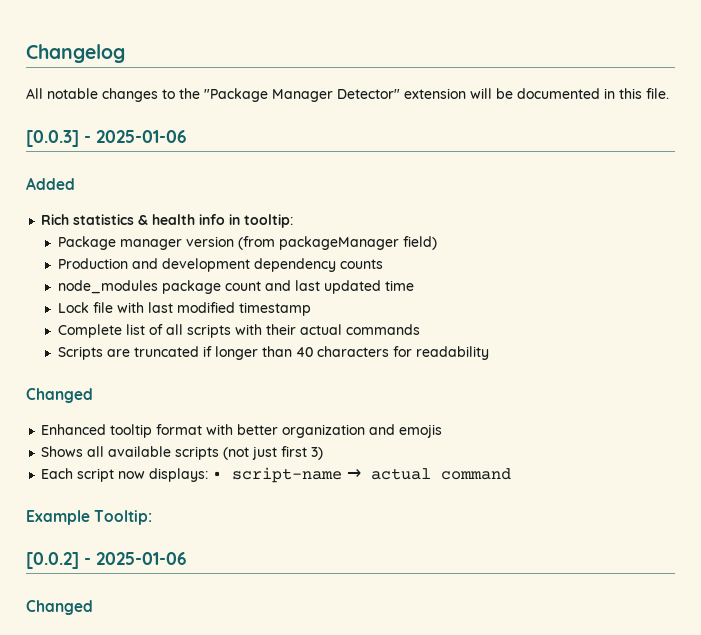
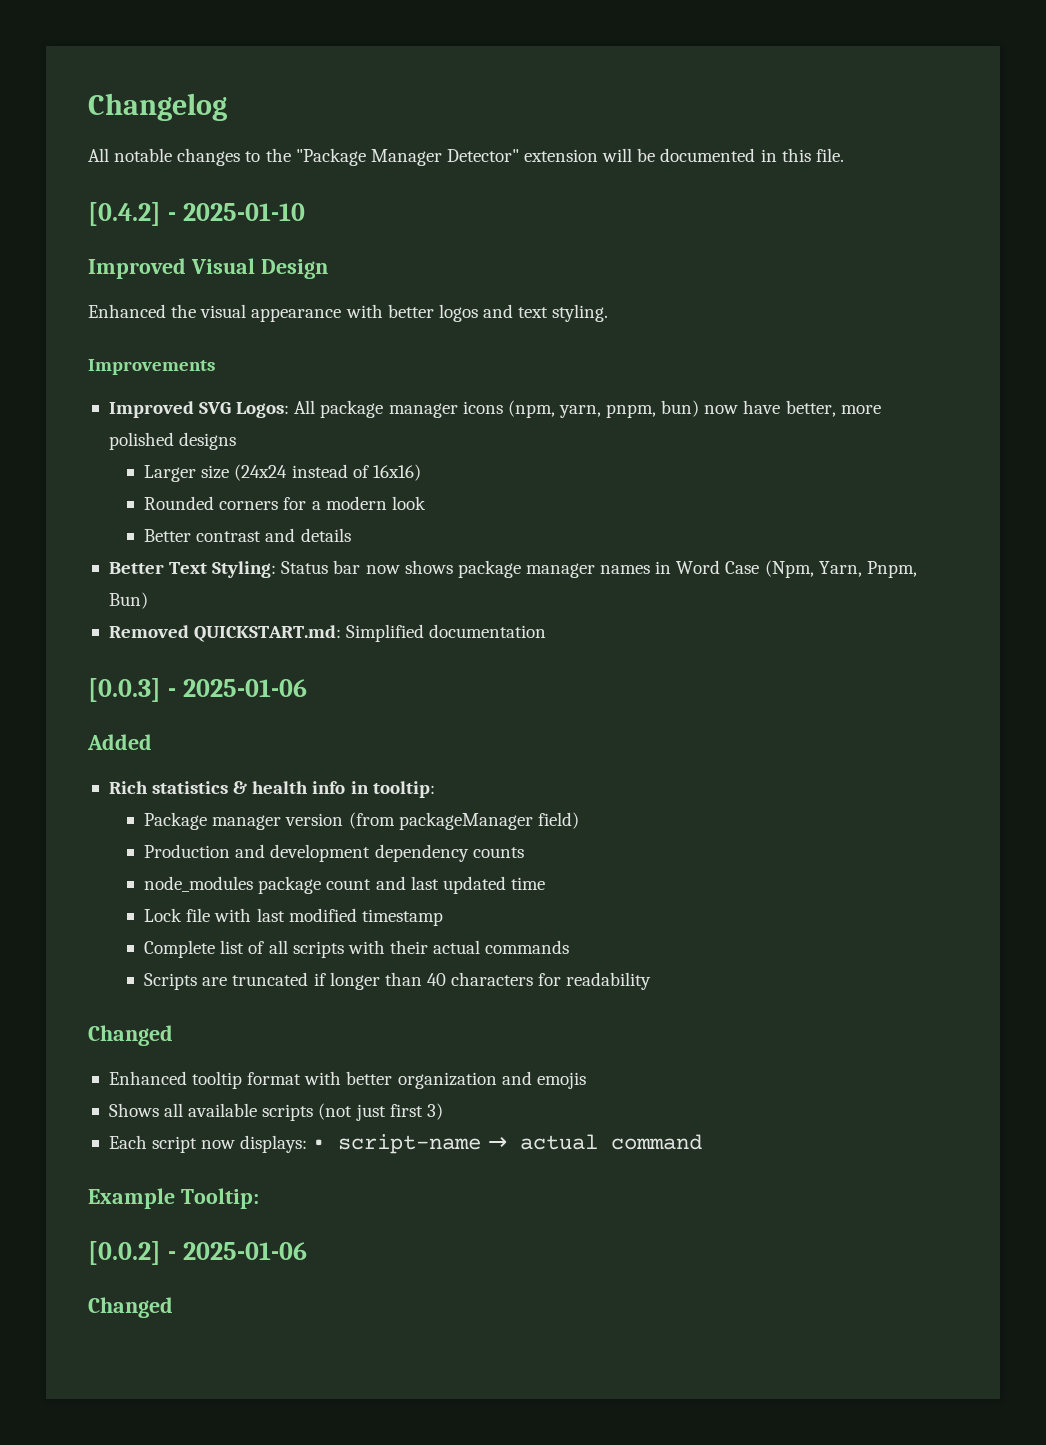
+ [0.4.2] - 2025-01-10
+ Improved Visual Design
+ Enhanced the visual appearance with better logos and text styling.
+ Improvements
+ Improved SVG Logos: All package manager icons (npm, yarn, pnpm, bun) now have better, more polished designs
+ Larger size (24x24 instead of 16x16)
+ Rounded corners for a modern look
+ Better contrast and details
+ Better Text Styling: Status bar now shows package manager names in Word Case (Npm, Yarn, Pnpm, Bun)
+ Removed QUICKSTART.md: Simplified documentation

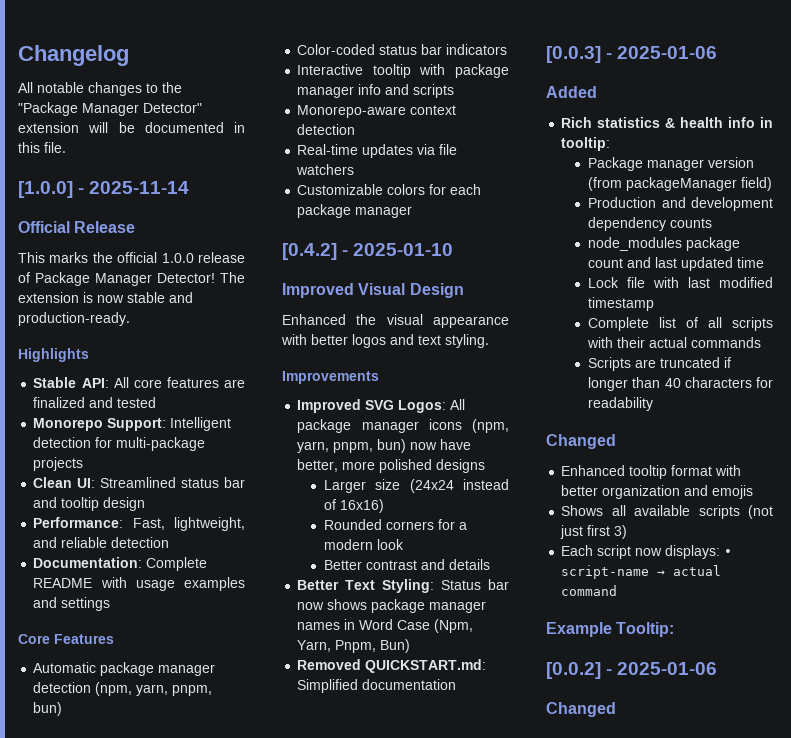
+ [1.0.0] - 2025-11-14
+ Official Release
+ This marks the official 1.0.0 release of Package Manager Detector! The extension is now stable and production-ready.
+ Highlights
+ Stable API: All core features are finalized and tested
+ Monorepo Support: Intelligent detection for multi-package projects
+ Clean UI: Streamlined status bar and tooltip design
+ Performance: Fast, lightweight, and reliable detection
+ Documentation: Complete README with usage examples and settings
+ Core Features
+ Automatic package manager detection (npm, yarn, pnpm, bun)
+ Color-coded status bar indicators
+ Interactive tooltip with package manager info and scripts
+ Monorepo-aware context detection
+ Real-time updates via file watchers
+ Customizable colors for each package manager

